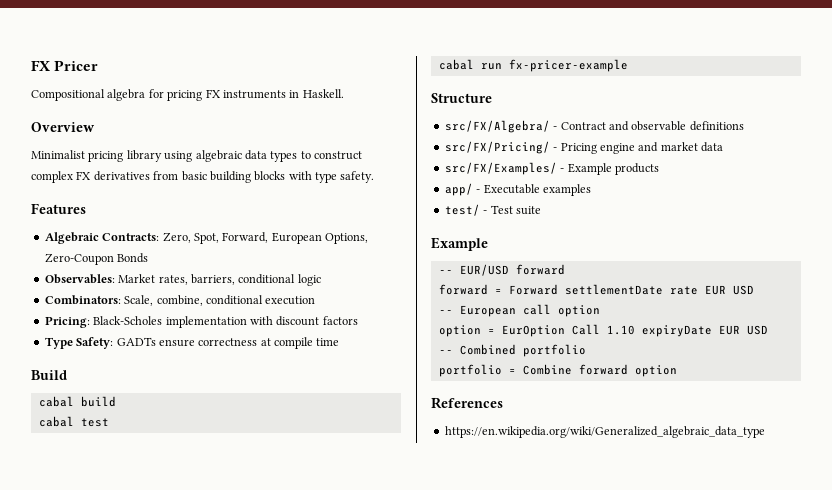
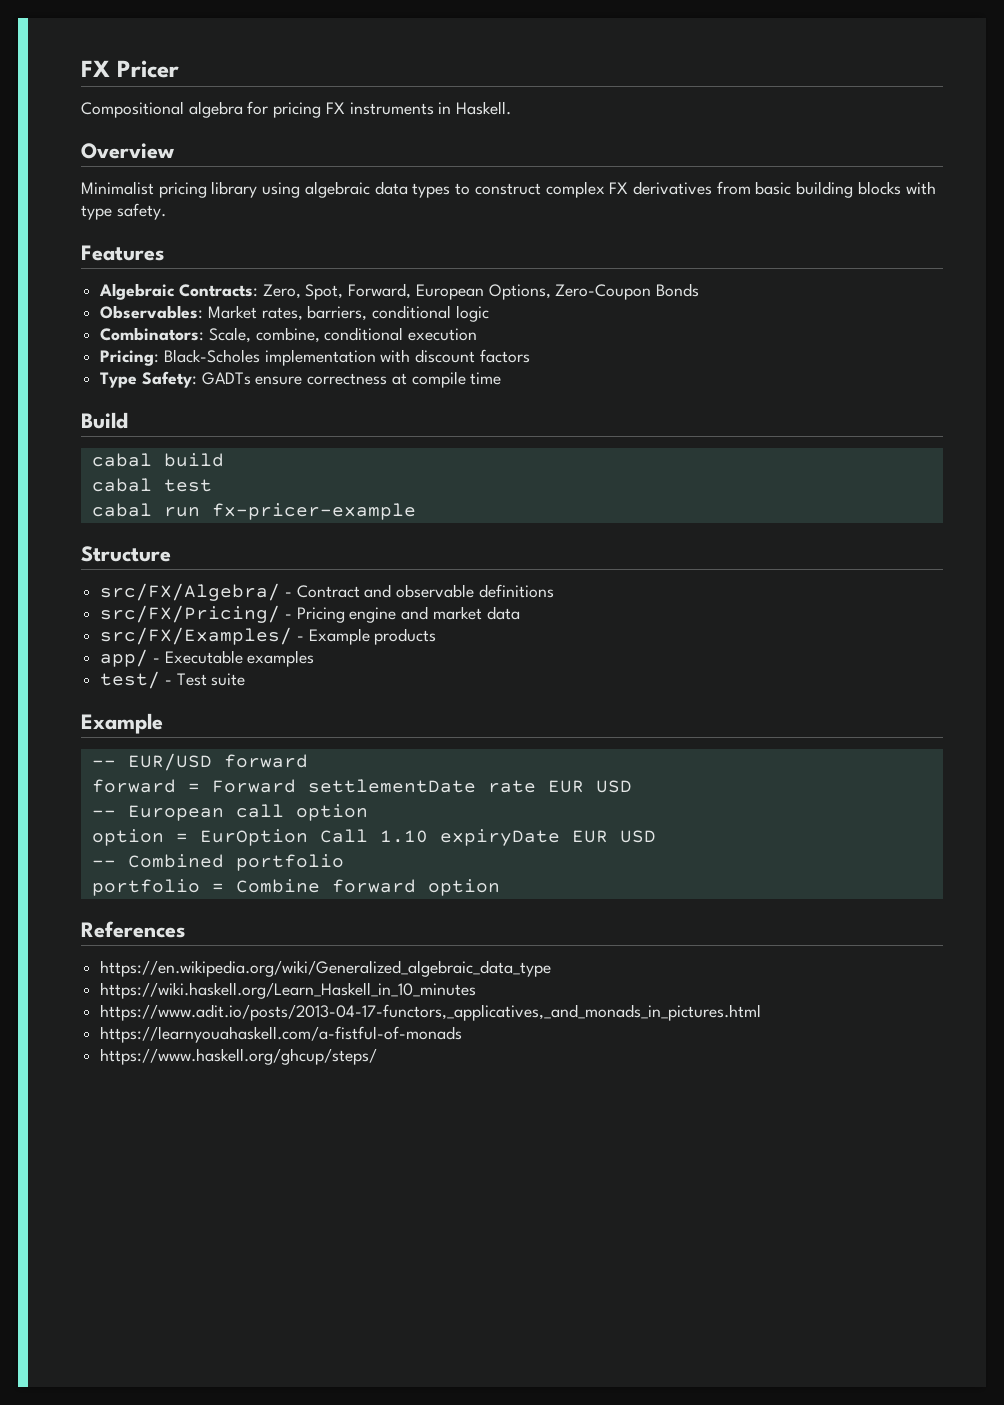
+ https://wiki.haskell.org/Learn_Haskell_in_10_minutes
+ https://www.adit.io/posts/2013-04-17-functors,_applicatives,_and_monads_in_pictures.html
+ https://learnyouahaskell.com/a-fistful-of-monads
+ https://www.haskell.org/ghcup/steps/

